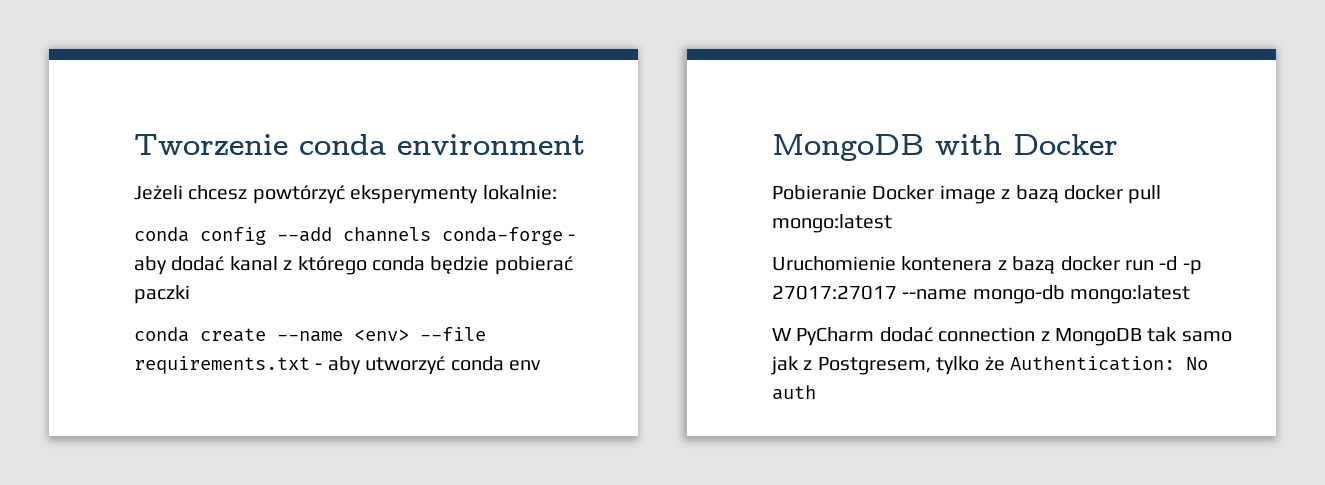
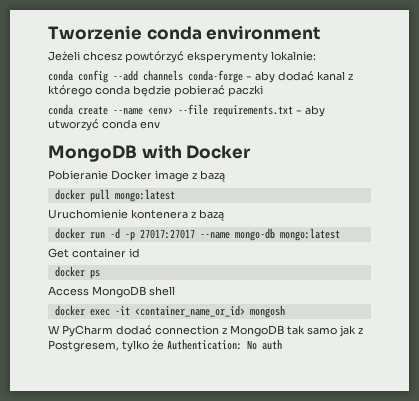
- Pobieranie Docker image z bazą docker pull mongo:latest
+ Pobieranie Docker image z bazą
+ docker pull mongo:latest
- Uruchomienie kontenera z bazą docker run -d -p 27017:27017 --name mongo-db mongo:latest
+ Uruchomienie kontenera z bazą
+ docker run -d -p 27017:27017 --name mongo-db mongo:latest
+ Get container id
+ docker ps
+ Access MongoDB shell
+ docker exec -it <container_name_or_id> mongosh

